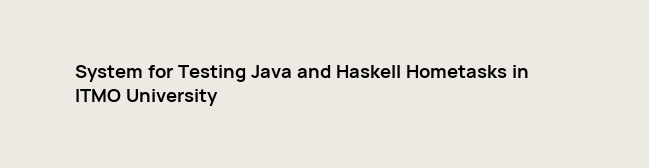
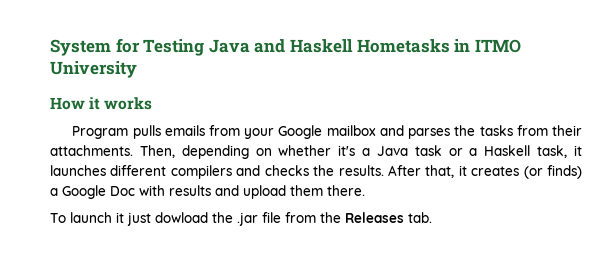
+ How it works
+ Program pulls emails from your Google mailbox and parses the tasks from their attachments. Then, depending on whether it's a Java task or a Haskell task, it launches different compilers and checks the results. After that, it creates (or finds) a Google Doc with results and upload them there.
+ To launch it just dowload the .jar file from the Releases tab.

